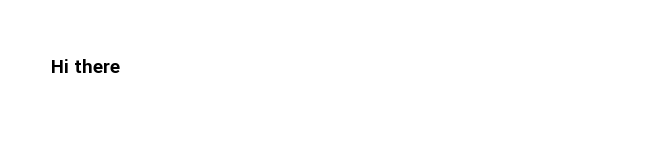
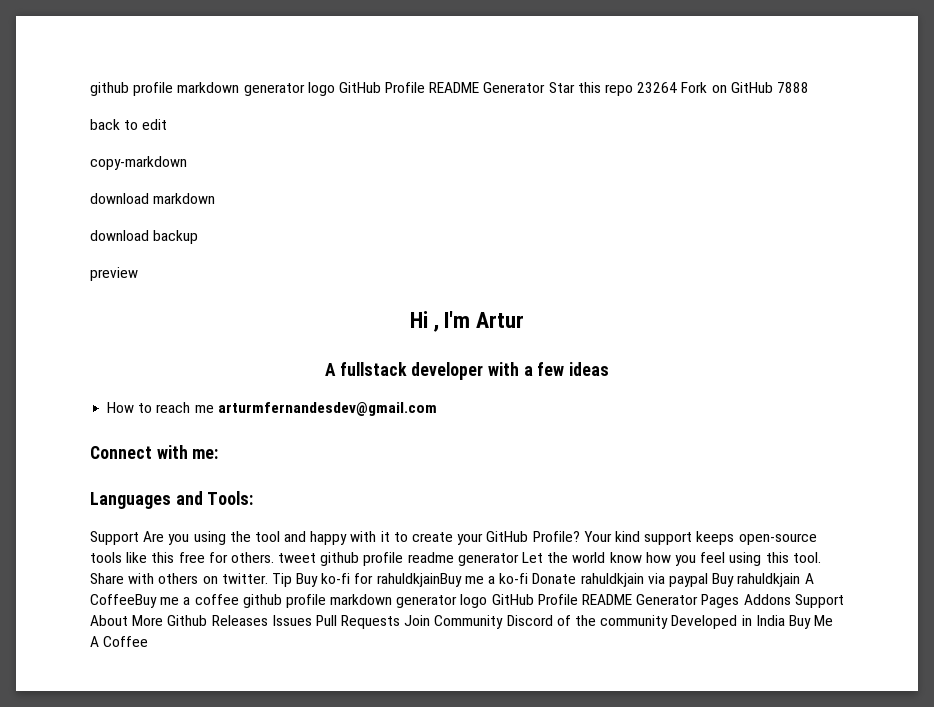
- Hi there
+ github profile markdown generator logo GitHub Profile README Generator Star this repo 23264 Fork on GitHub 7888
+ back to edit
+ copy-markdown
+ download markdown
+ download backup
+ preview
+ Hi , I'm Artur
+ A fullstack developer with a few ideas
+ How to reach me arturmfernandesdev@gmail.com
+ Connect with me:
+ Languages and Tools:
+ Support Are you using the tool and happy with it to create your GitHub Profile? Your kind support keeps open-source tools like this free for others. tweet github profile readme generator Let the world know how you feel using this tool. Share with others on twitter. Tip Buy ko-fi for rahuldkjainBuy me a ko-fi Donate rahuldkjain via paypal Buy rahuldkjain A CoffeeBuy me a coffee github profile markdown generator logo GitHub Profile README Generator Pages Addons Support About More Github Releases Issues Pull Requests Join Community Discord of the community Developed in India Buy Me A Coffee

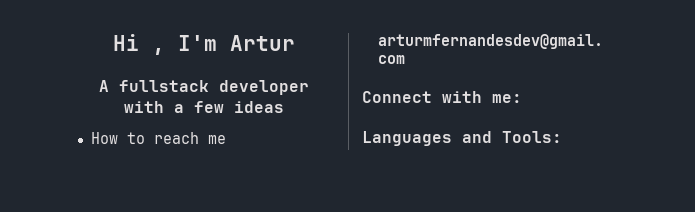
- github profile markdown generator logo GitHub Profile README Generator Star this repo 23264 Fork on GitHub 7888
- back to edit
- copy-markdown
- download markdown
- download backup
- preview
- Support Are you using the tool and happy with it to create your GitHub Profile? Your kind support keeps open-source tools like this free for others. tweet github profile readme generator Let the world know how you feel using this tool. Share with others on twitter. Tip Buy ko-fi for rahuldkjainBuy me a ko-fi Donate rahuldkjain via paypal Buy rahuldkjain A CoffeeBuy me a coffee github profile markdown generator logo GitHub Profile README Generator Pages Addons Support About More Github Releases Issues Pull Requests Join Community Discord of the community Developed in India Buy Me A Coffee

